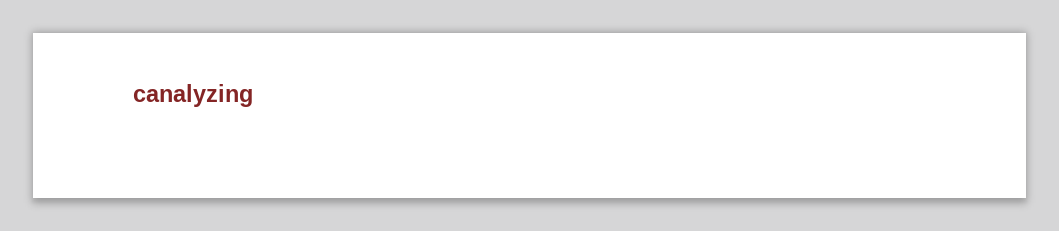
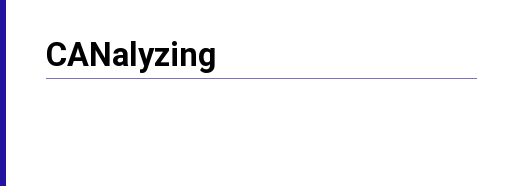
- canalyzing
+ CANalyzing

